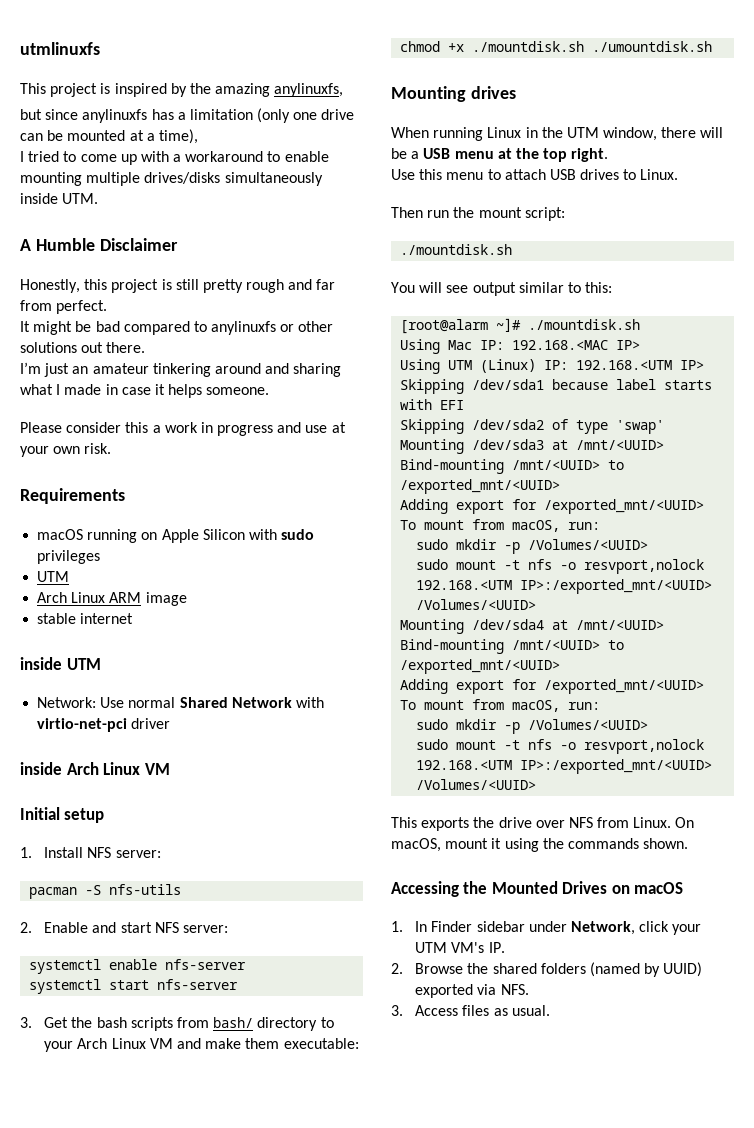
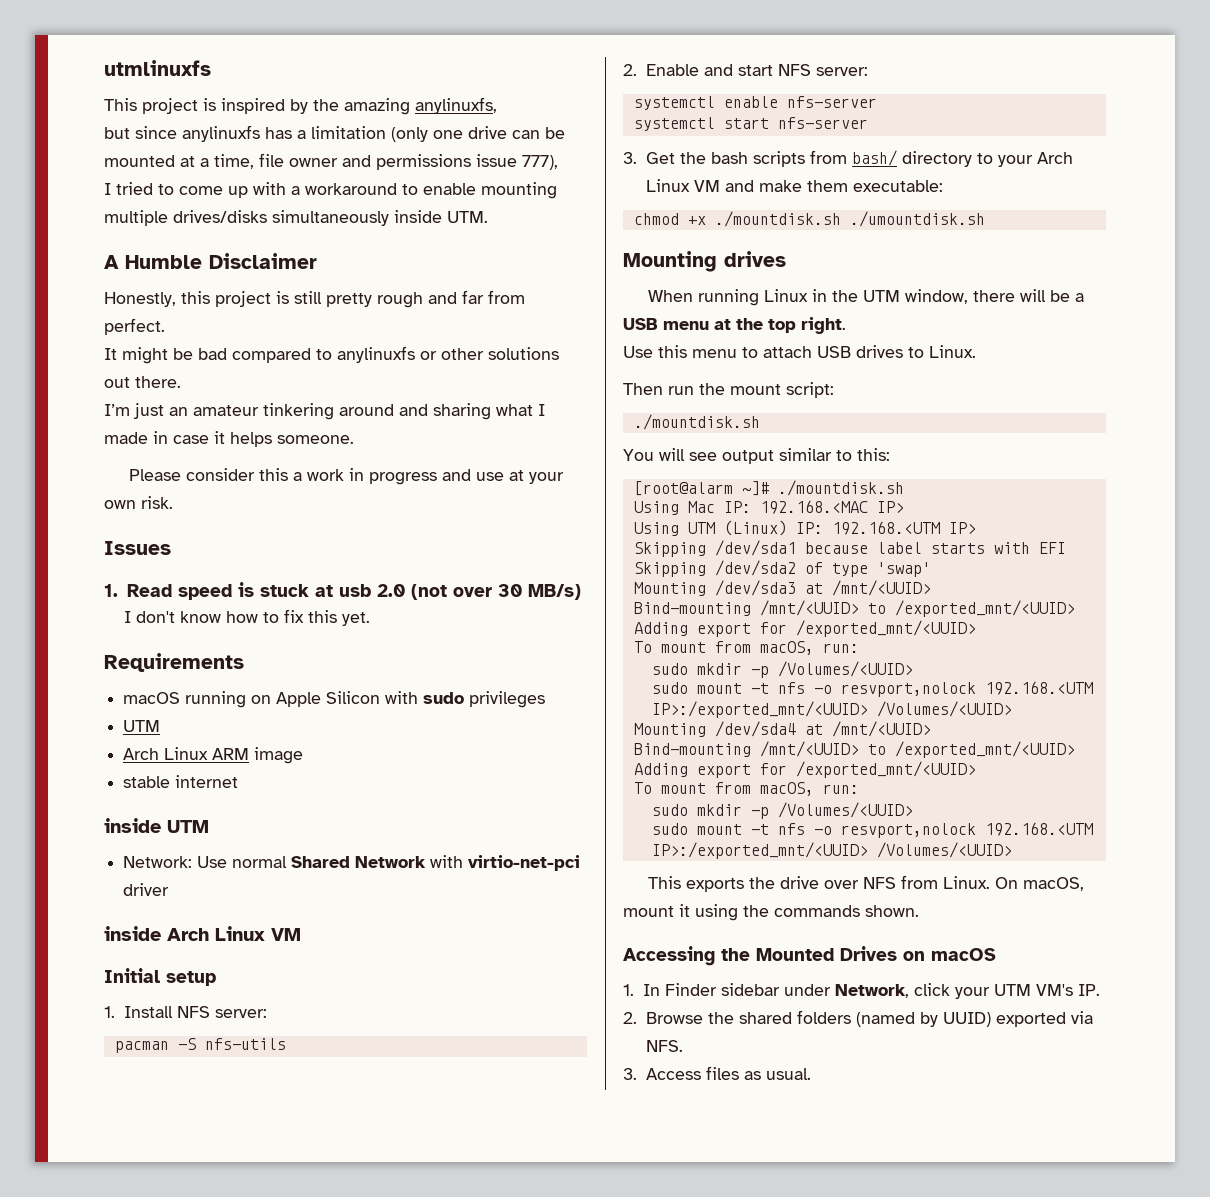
- but since anylinuxfs has a limitation (only one drive can be mounted at a time),
+ but since anylinuxfs has a limitation (only one drive can be mounted at a time, file owner and permissions issue 777),
+ Issues
+ 1. Read speed is stuck at usb 2.0 (not over 30 MB/s)
+ I don't know how to fix this yet.

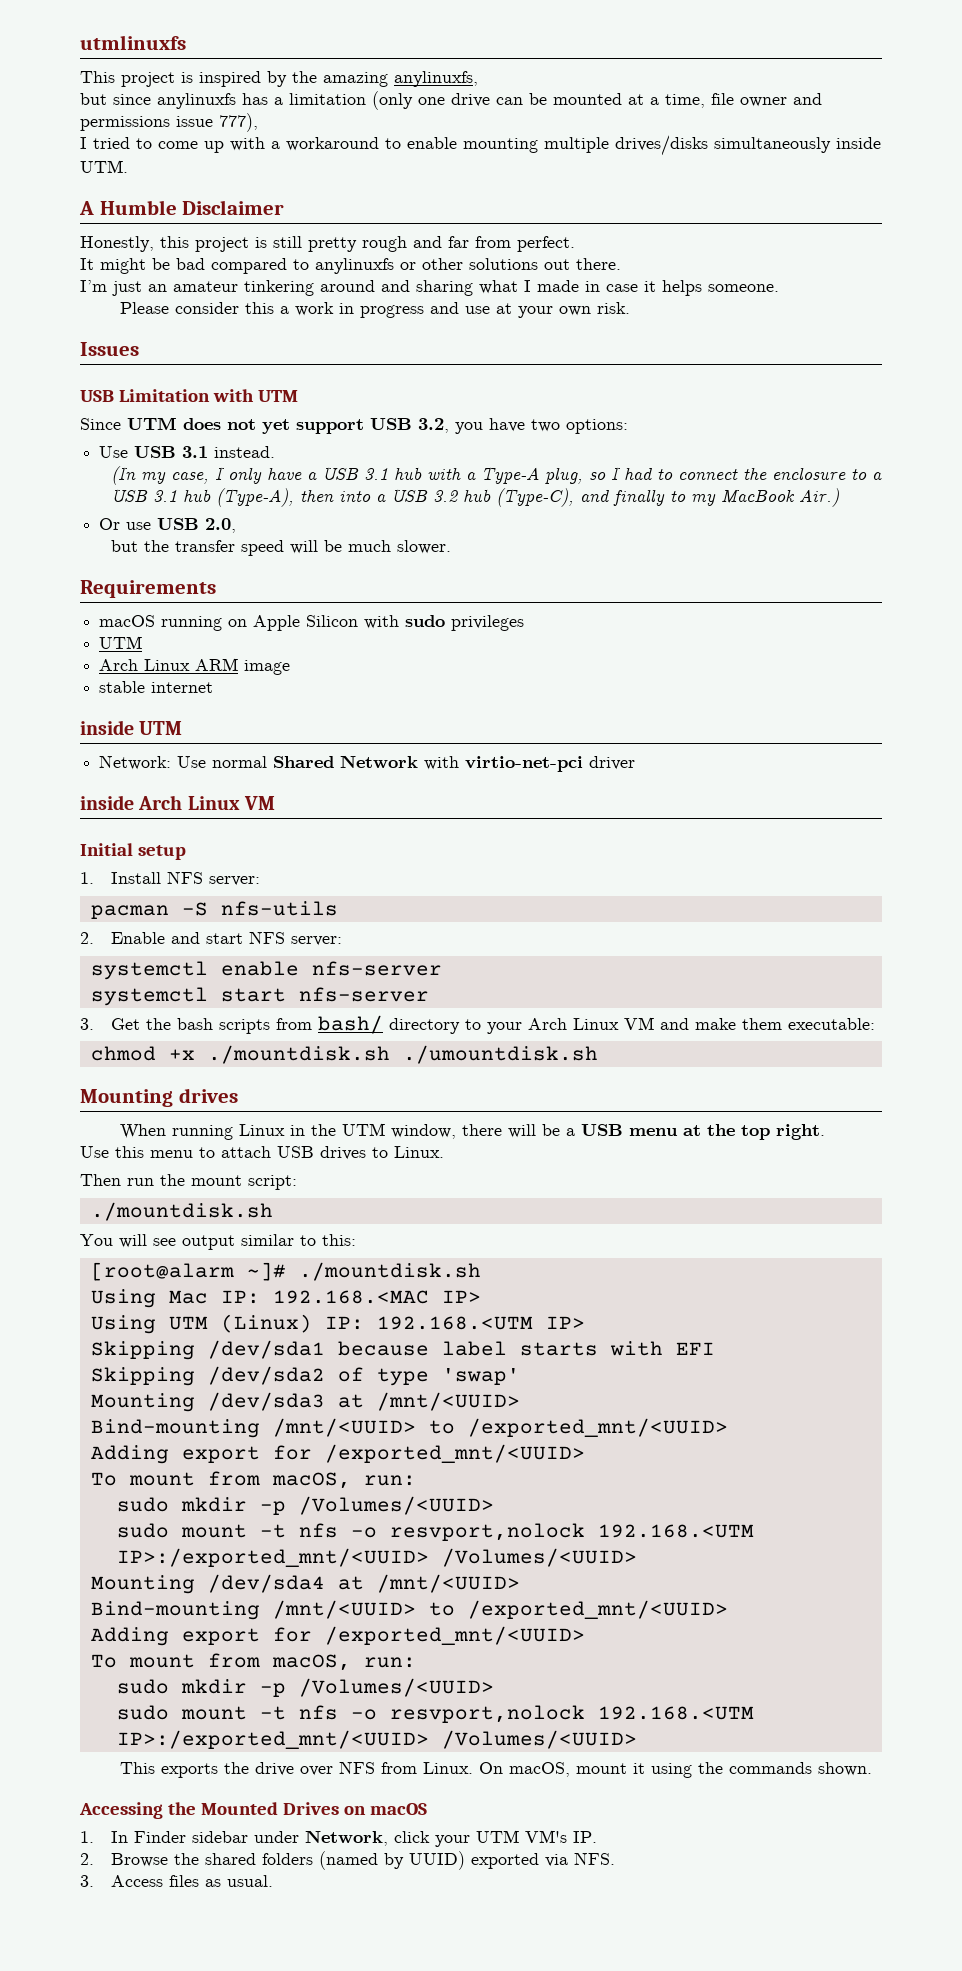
- 1. Read speed is stuck at usb 2.0 (not over 30 MB/s)
- I don't know how to fix this yet.
+ USB Limitation with UTM
+ Since UTM does not yet support USB 3.2, you have two options:
+ Use USB 3.1 instead.
+ (In my case, I only have a USB 3.1 hub with a Type-A plug, so I had to connect the enclosure to a USB 3.1 hub (Type-A), then into a USB 3.2 hub (Type-C), and finally to my MacBook Air.)
+ Or use USB 2.0,
+ but the transfer speed will be much slower.

